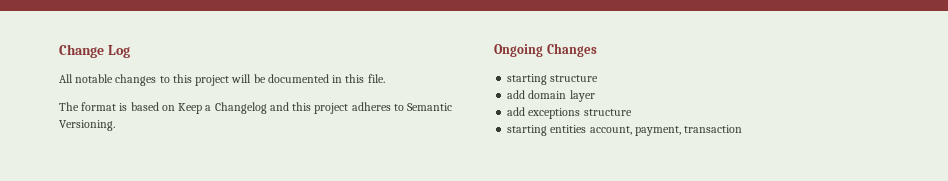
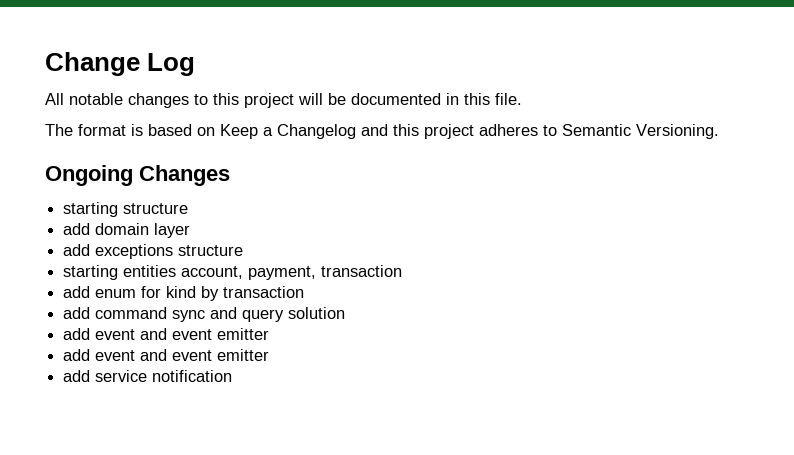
+ add enum for kind by transaction
+ add command sync and query solution
+ add event and event emitter
+ add event and event emitter
+ add service notification

